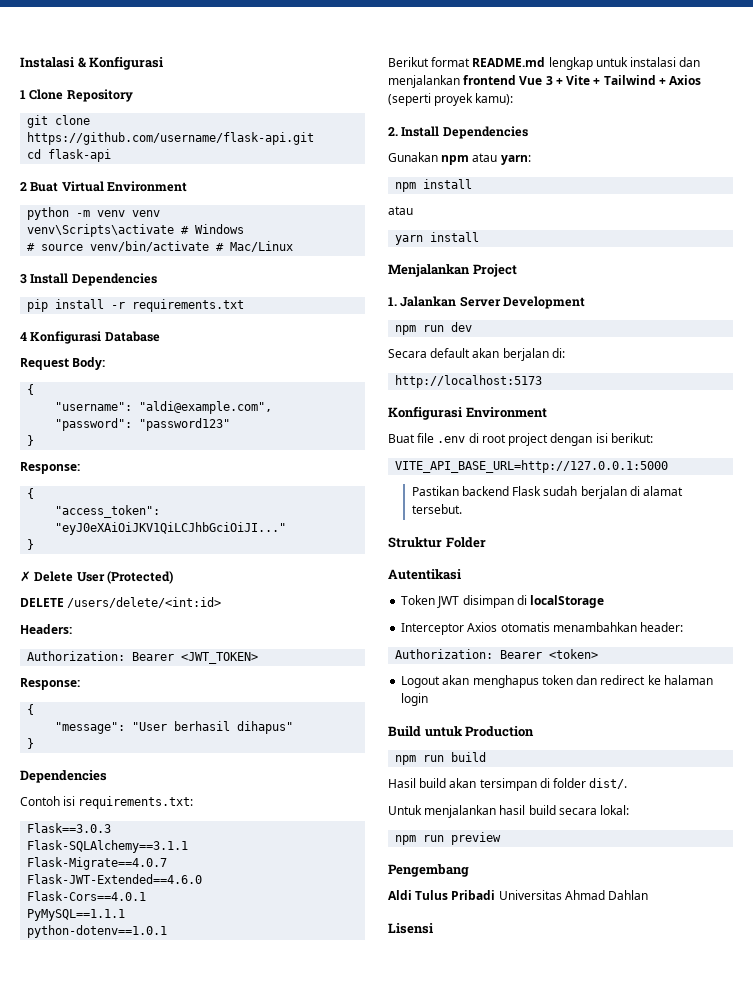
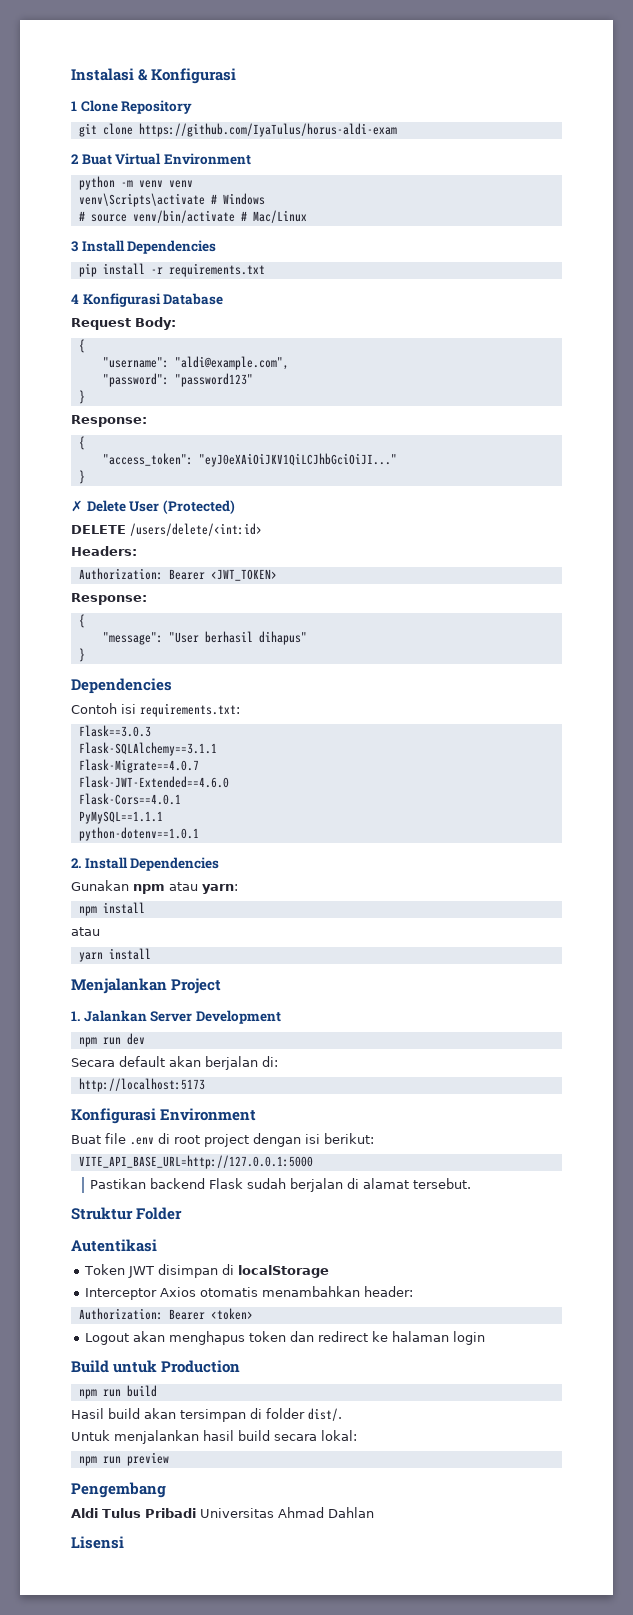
- git clone https://github.com/username/flask-api.git
- cd flask-api
+ git clone https://github.com/IyaTulus/horus-aldi-exam
- Berikut format README.md lengkap untuk instalasi dan menjalankan frontend Vue 3 + Vite + Tailwind + Axios (seperti proyek kamu):

